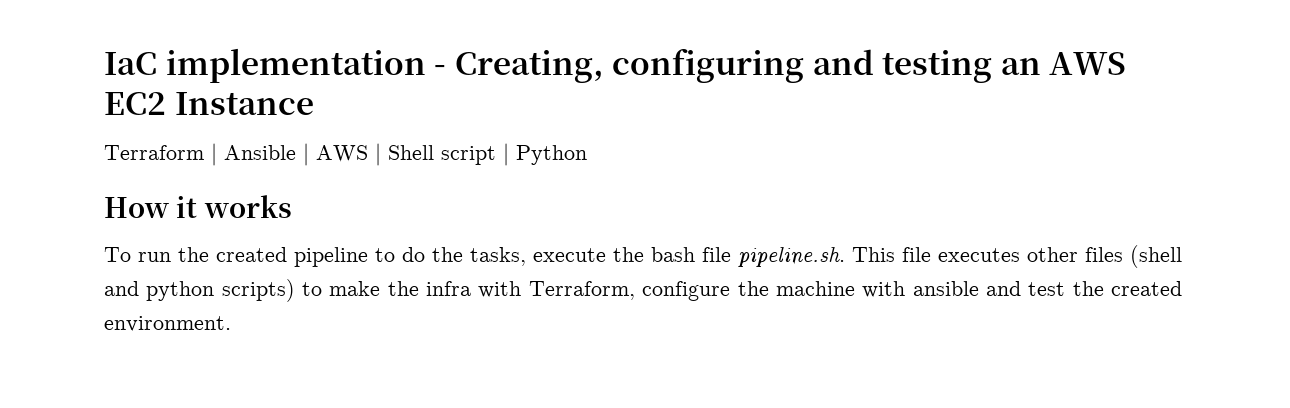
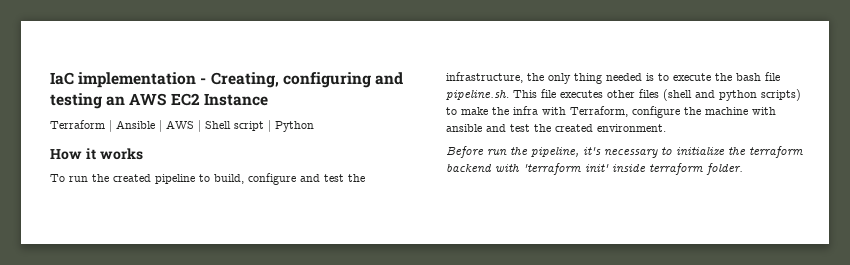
- To run the created pipeline to do the tasks, execute the bash file pipeline.sh. This file executes other files (shell and python scripts) to make the infra with Terraform, configure the machine with ansible and test the created environment.
+ To run the created pipeline to build, configure and test the infrastructure, the only thing needed is to execute the bash file pipeline.sh. This file executes other files (shell and python scripts) to make the infra with Terraform, configure the machine with ansible and test the created environment.
+ Before run the pipeline, it's necessary to initialize the terraform backend with 'terraform init' inside terraform folder.

